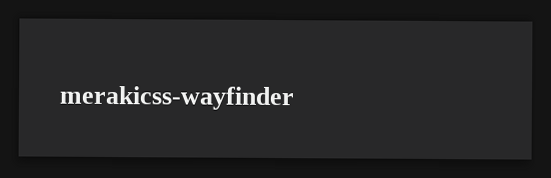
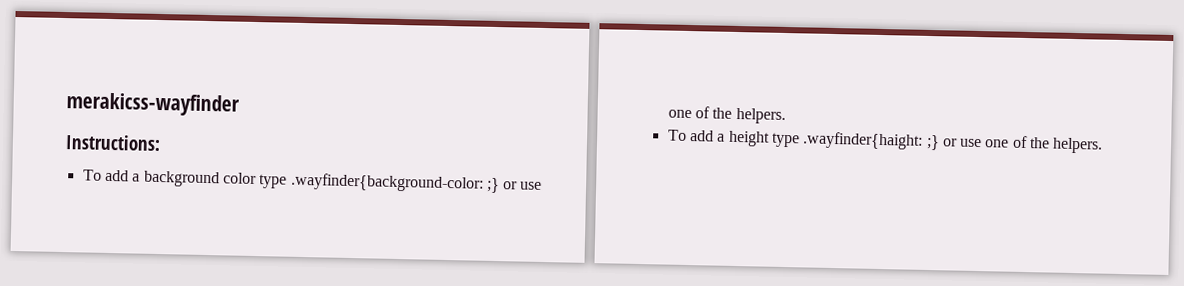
+ Instructions:
+ To add a background color type .wayfinder{background-color: ;} or use one of the helpers.
+ To add a height type .wayfinder{haight: ;} or use one of the helpers.

